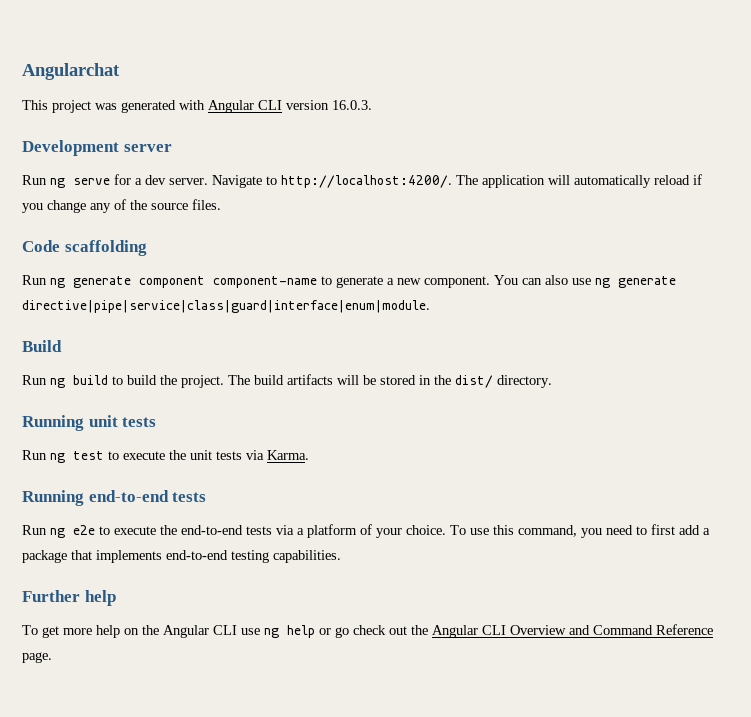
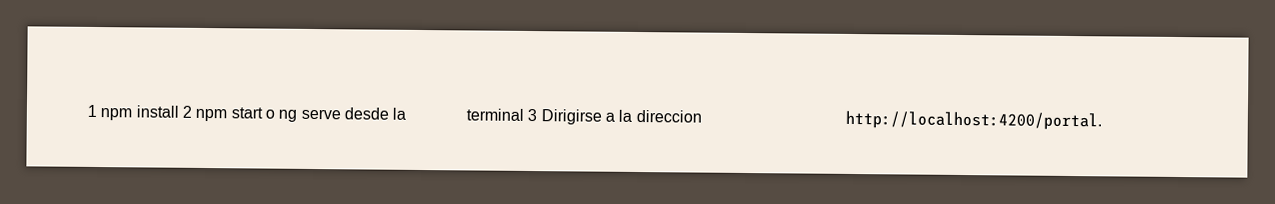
- Angularchat
- This project was generated with Angular CLI version 16.0.3.
- Development server
- Run ng serve for a dev server. Navigate to http://localhost:4200/. The application will automatically reload if you change any of the source files.
- Code scaffolding
- Run ng generate component component-name to generate a new component. You can also use ng generate directive|pipe|service|class|guard|interface|enum|module.
- Build
- Run ng build to build the project. The build artifacts will be stored in the dist/ directory.
- Running unit tests
- Run ng test to execute the unit tests via Karma.
- Running end-to-end tests
- Run ng e2e to execute the end-to-end tests via a platform of your choice. To use this command, you need to first add a package that implements end-to-end testing capabilities.
- Further help
- To get more help on the Angular CLI use ng help or go check out the Angular CLI Overview and Command Reference page.
+ 1 npm install 2 npm start o ng serve desde la terminal 3 Dirigirse a la direccion http://localhost:4200/portal.

